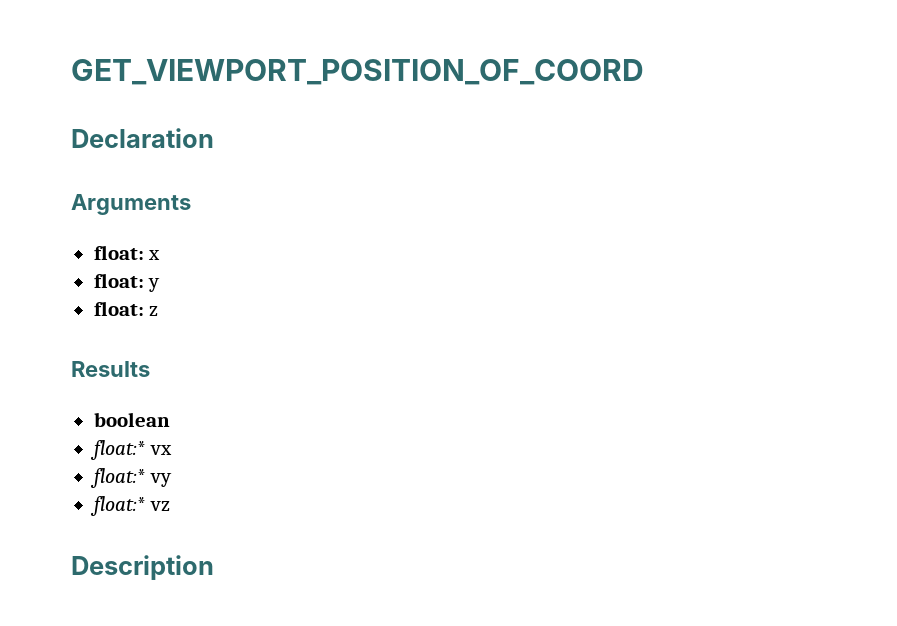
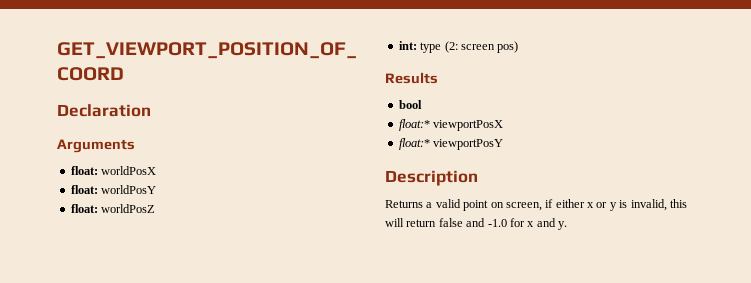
- float: x
- float: y
- float: z
+ float: worldPosX
+ float: worldPosY
+ float: worldPosZ
+ int: type (2: screen pos)
- boolean
- float:* vx
- float:* vy
- float:* vz
+ bool
+ float:* viewportPosX
+ float:* viewportPosY
  Description
+ Returns a valid point on screen, if either x or y is invalid, this will return false and -1.0 for x and y.

